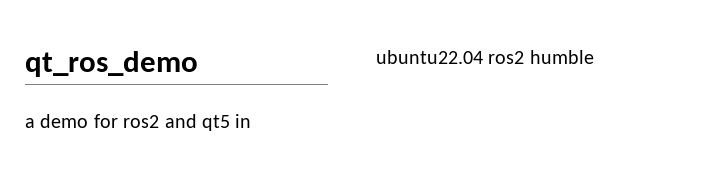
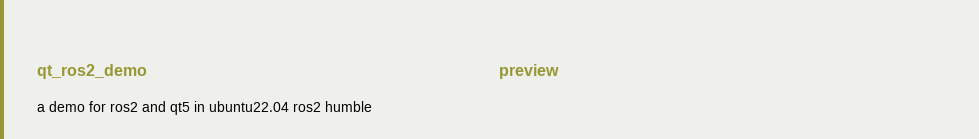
- qt_ros_demo
+ qt_ros2_demo
+ preview

